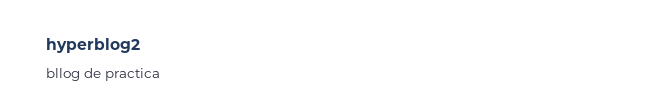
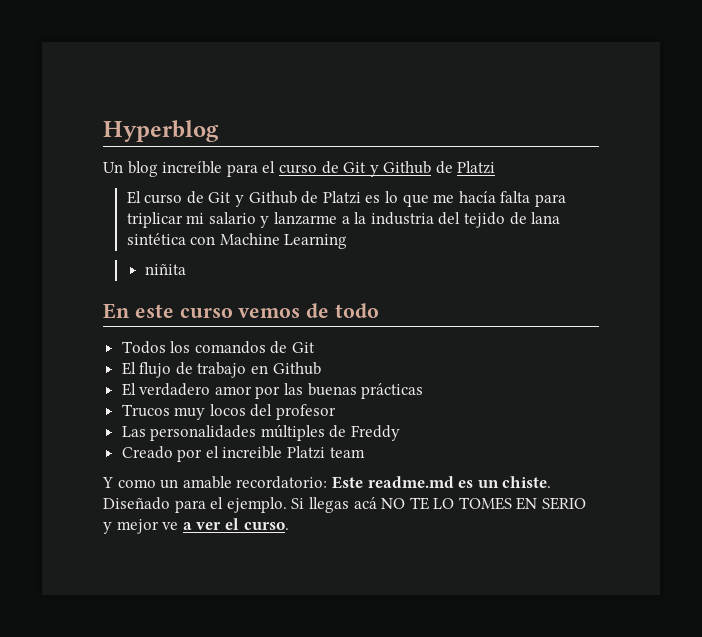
- hyperblog2
- bllog de practica
+ Hyperblog
+ Un blog increíble para el curso de Git y Github de Platzi
+ El curso de Git y Github de Platzi es lo que me hacía falta para triplicar mi salario y lanzarme a la industria del tejido de lana sintética con Machine Learning
+ niñita
+ En este curso vemos de todo
+ Todos los comandos de Git
+ El flujo de trabajo en Github
+ El verdadero amor por las buenas prácticas
+ Trucos muy locos del profesor
+ Las personalidades múltiples de Freddy
+ Creado por el increible Platzi team
+ Y como un amable recordatorio: Este readme.md es un chiste. Diseñado para el ejemplo. Si llegas acá NO TE LO TOMES EN SERIO y mejor ve a ver el curso.

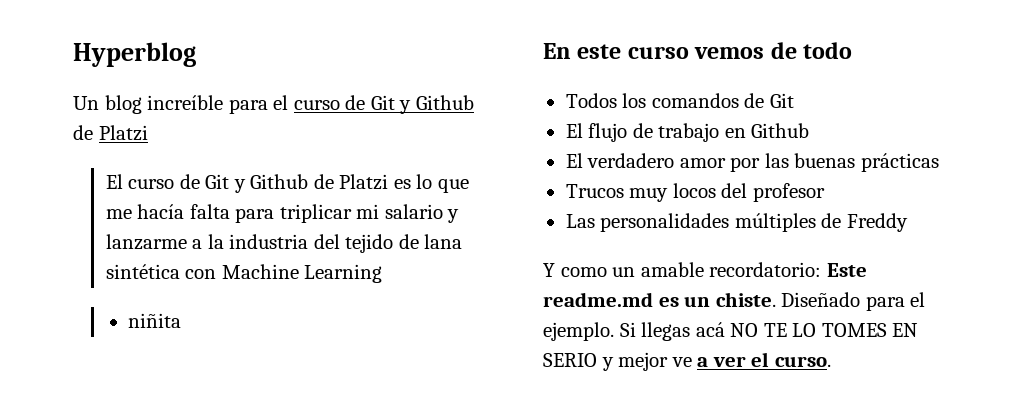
- Creado por el increible Platzi team

